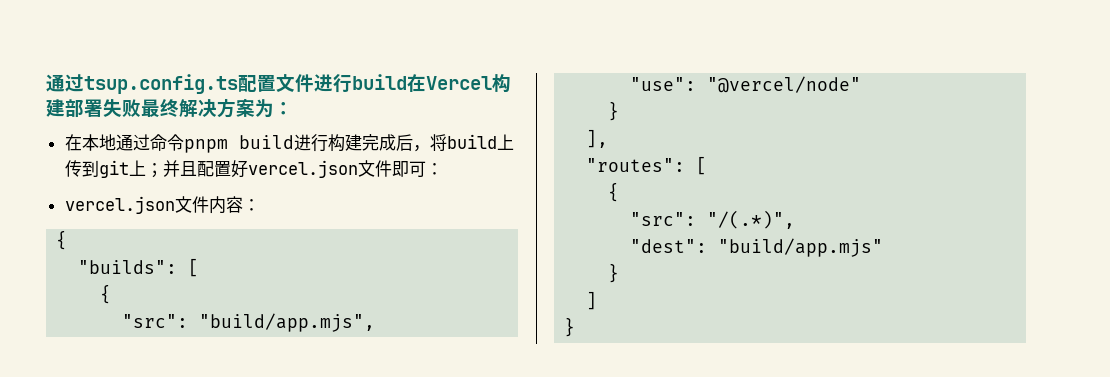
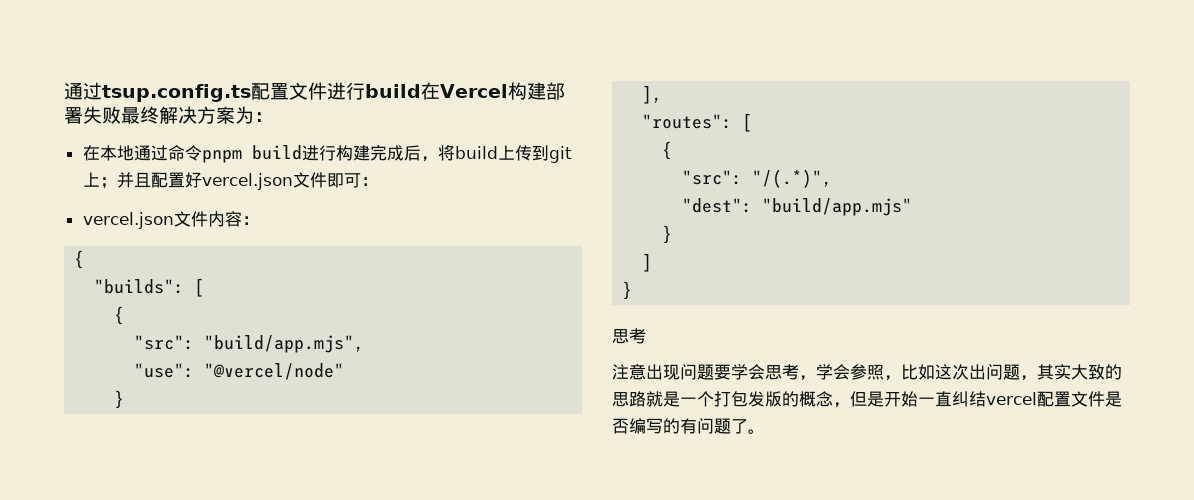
  ]
  }
+ 思考
+ 注意出现问题要学会思考，学会参照，比如这次出问题，其实大致的思路就是一个打包发版的概念，但是开始一直纠结vercel配置文件是否编写的有问题了。

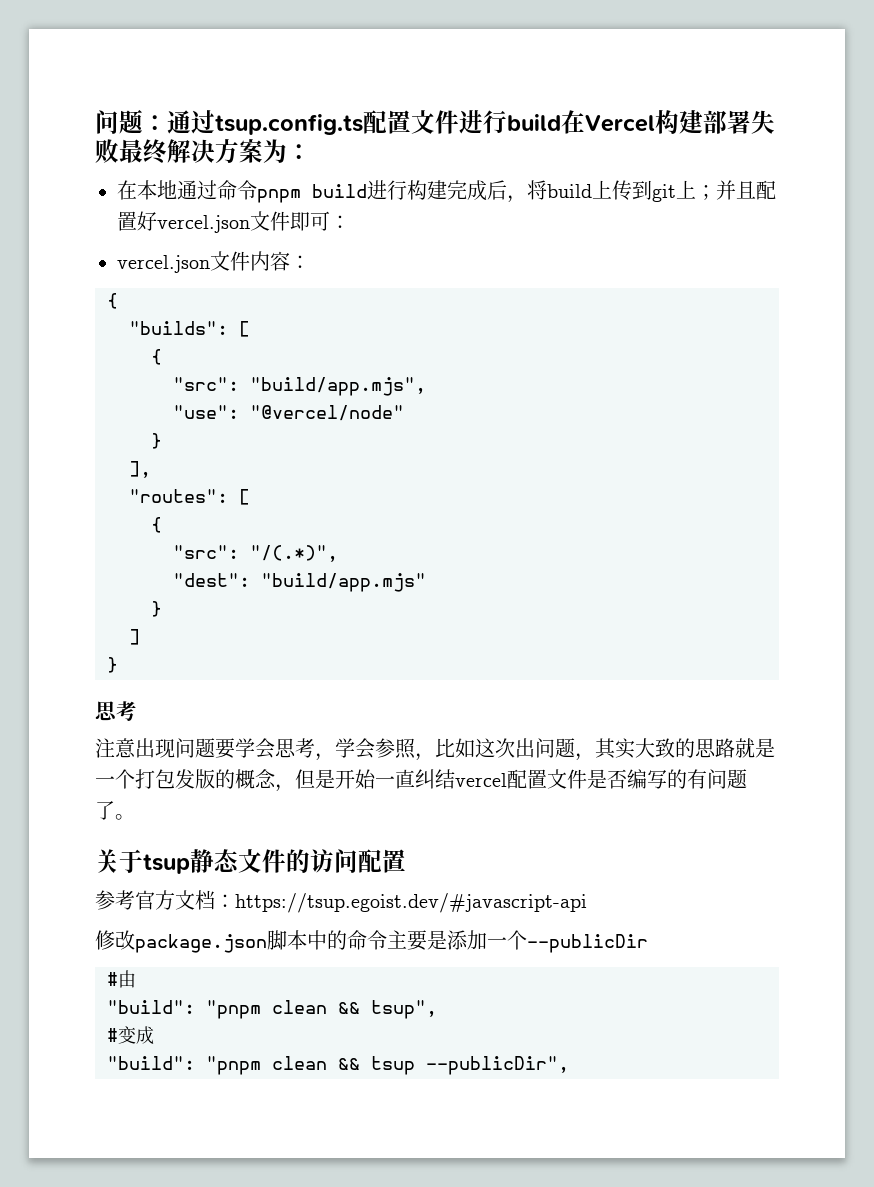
- 通过tsup.config.ts配置文件进行build在Vercel构建部署失败最终解决方案为：
+ 问题：通过tsup.config.ts配置文件进行build在Vercel构建部署失败最终解决方案为：
+ 关于tsup静态文件的访问配置
+ 参考官方文档：https://tsup.egoist.dev/#javascript-api
+ 修改package.json脚本中的命令主要是添加一个--publicDir
+ #由
+ "build": "pnpm clean && tsup",
+ #变成
+ "build": "pnpm clean && tsup --publicDir",

